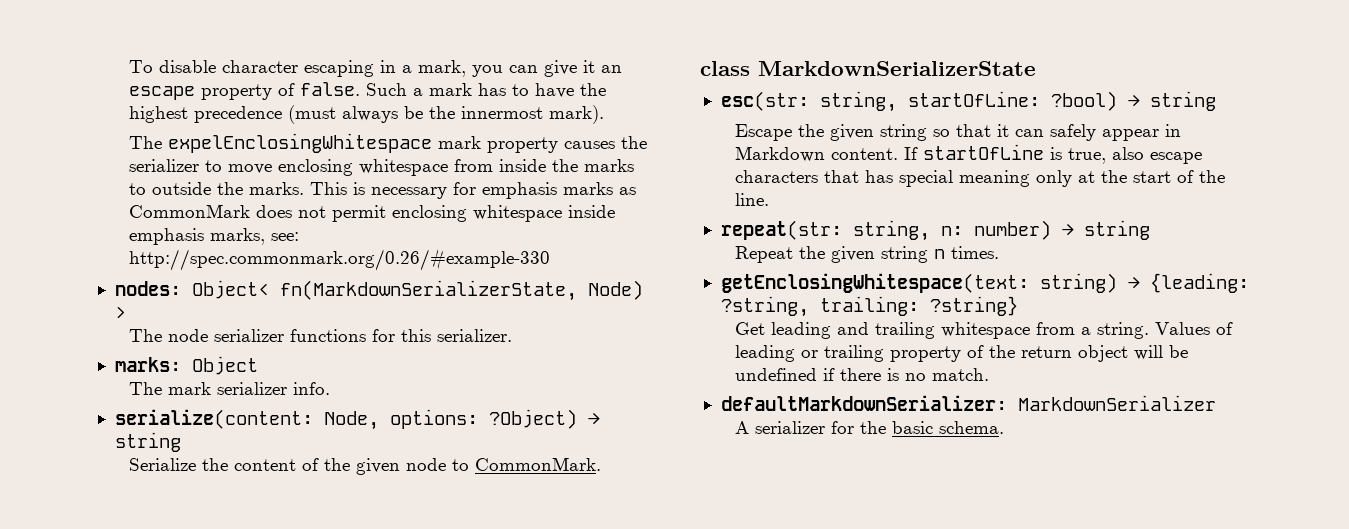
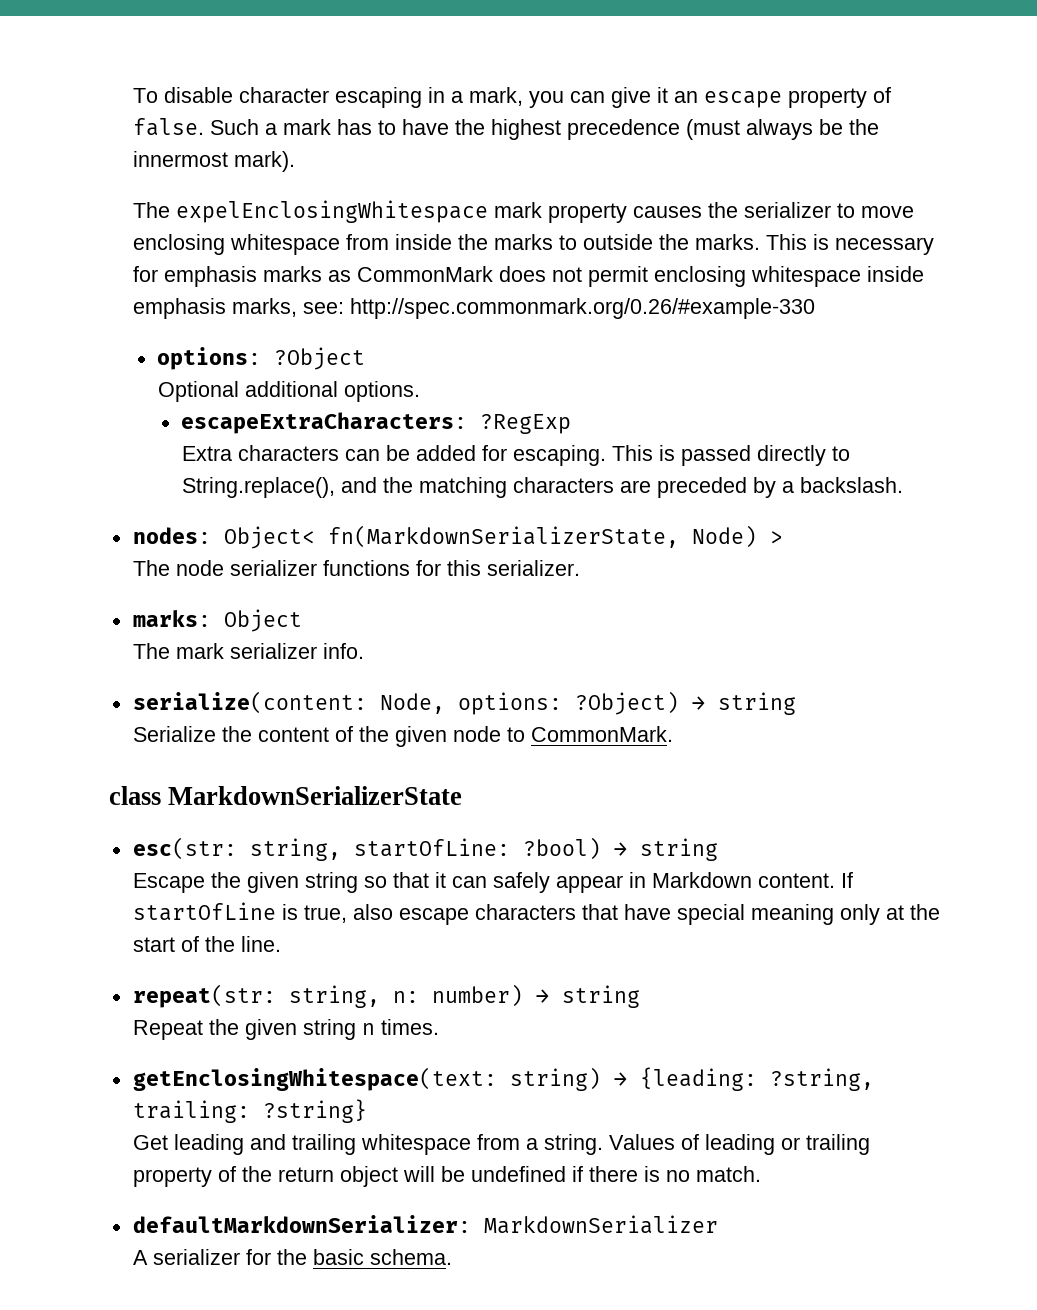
+ options: ?Object
+ Optional additional options.
+ escapeExtraCharacters: ?RegExp
+ Extra characters can be added for escaping. This is passed directly to String.replace(), and the matching characters are preceded by a backslash.
- If startOfLine is true, also escape characters that has special meaning only at the start of the line.
+ If startOfLine is true, also escape characters that have special meaning only at the start of the line.

